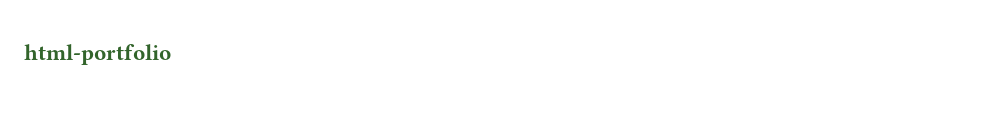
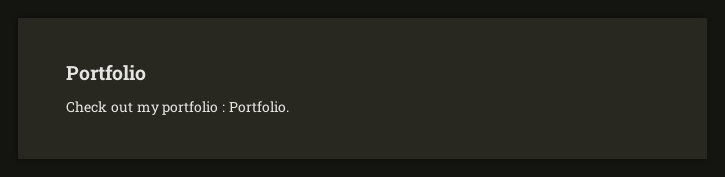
- html-portfolio
+ Portfolio
+ Check out my portfolio : Portfolio.

